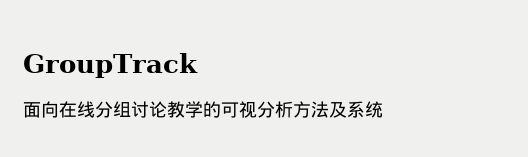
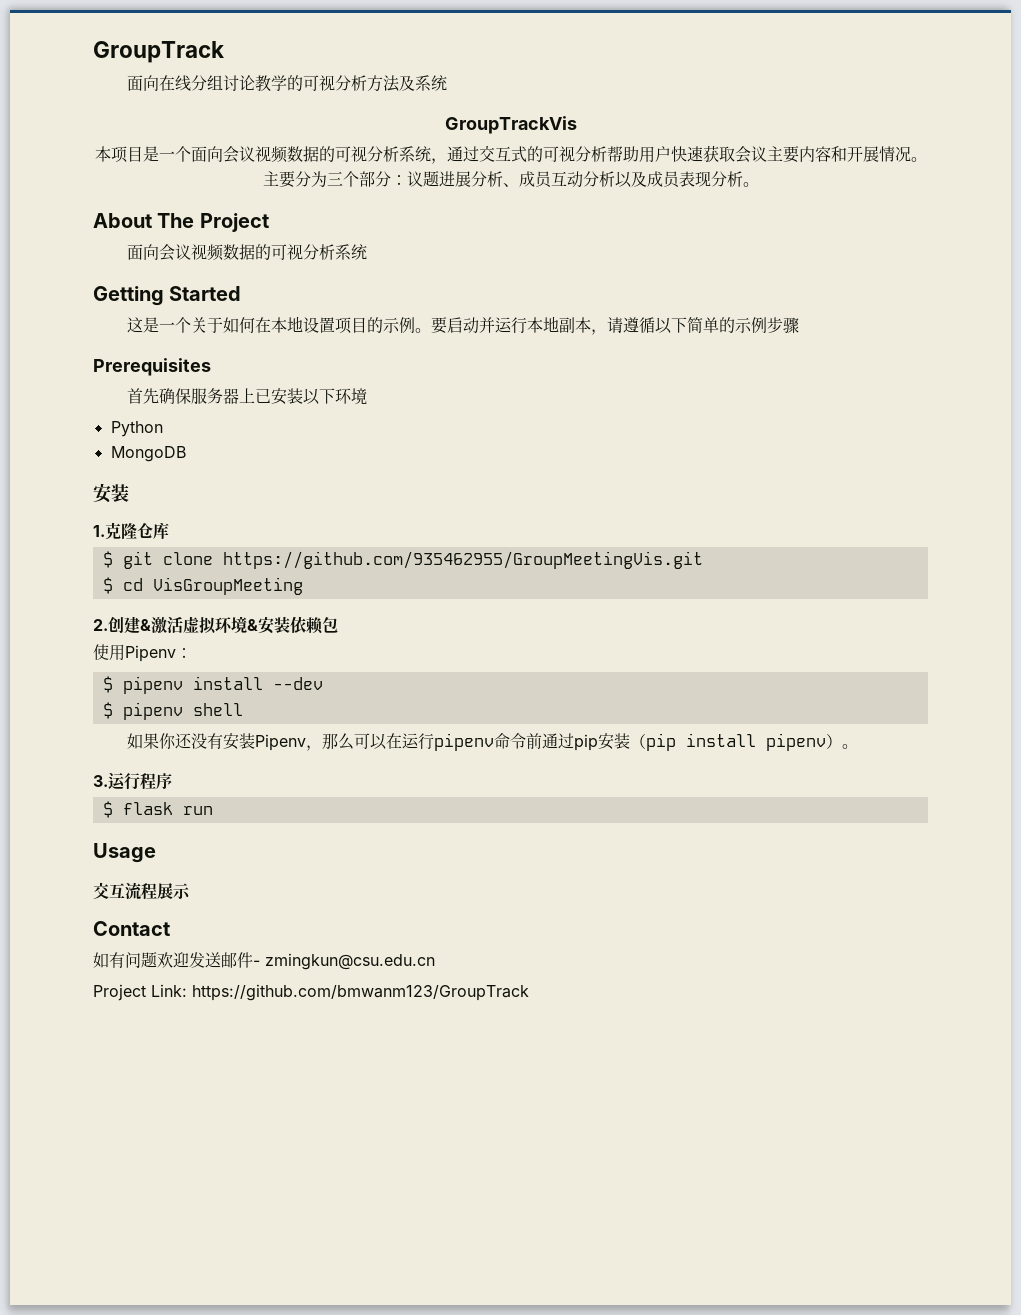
+ GroupTrackVis
+ 本项目是一个面向会议视频数据的可视分析系统，通过交互式的可视分析帮助用户快速获取会议主要内容和开展情况。主要分为三个部分：议题进展分析、成员互动分析以及成员表现分析。
+ About The Project
+ 面向会议视频数据的可视分析系统
+ Getting Started
+ 这是一个关于如何在本地设置项目的示例。要启动并运行本地副本，请遵循以下简单的示例步骤
+ Prerequisites
+ 首先确保服务器上已安装以下环境
+ Python
+ MongoDB
+ 安装
+ 1.克隆仓库
+ $ git clone https://github.com/935462955/GroupMeetingVis.git
+ $ cd VisGroupMeeting
+ 2.创建&激活虚拟环境&安装依赖包
+ 使用Pipenv：
+ $ pipenv install --dev
+ $ pipenv shell
+ 如果你还没有安装Pipenv，那么可以在运行pipenv命令前通过pip安装（pip install pipenv）。
+ 3.运行程序
+ $ flask run
+ Usage
+ 交互流程展示
+ Contact
+ 如有问题欢迎发送邮件- zmingkun@csu.edu.cn
+ Project Link: https://github.com/bmwanm123/GroupTrack

